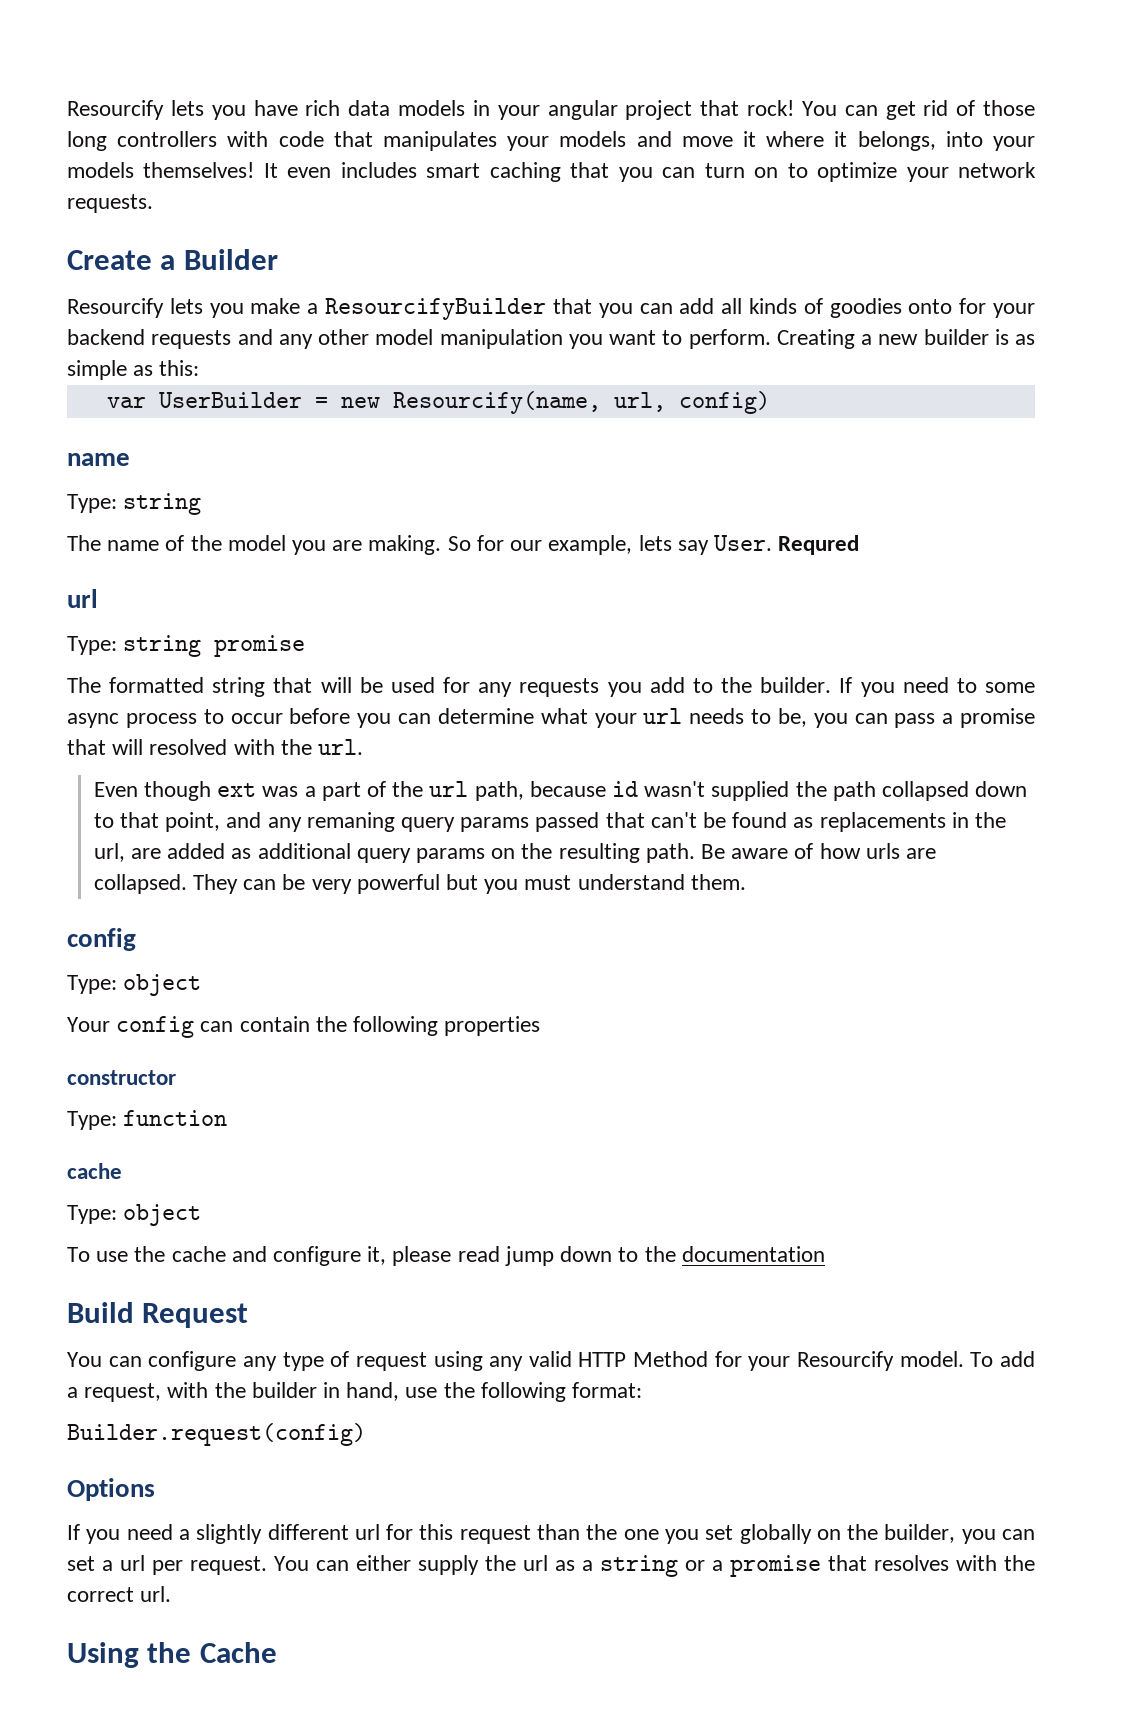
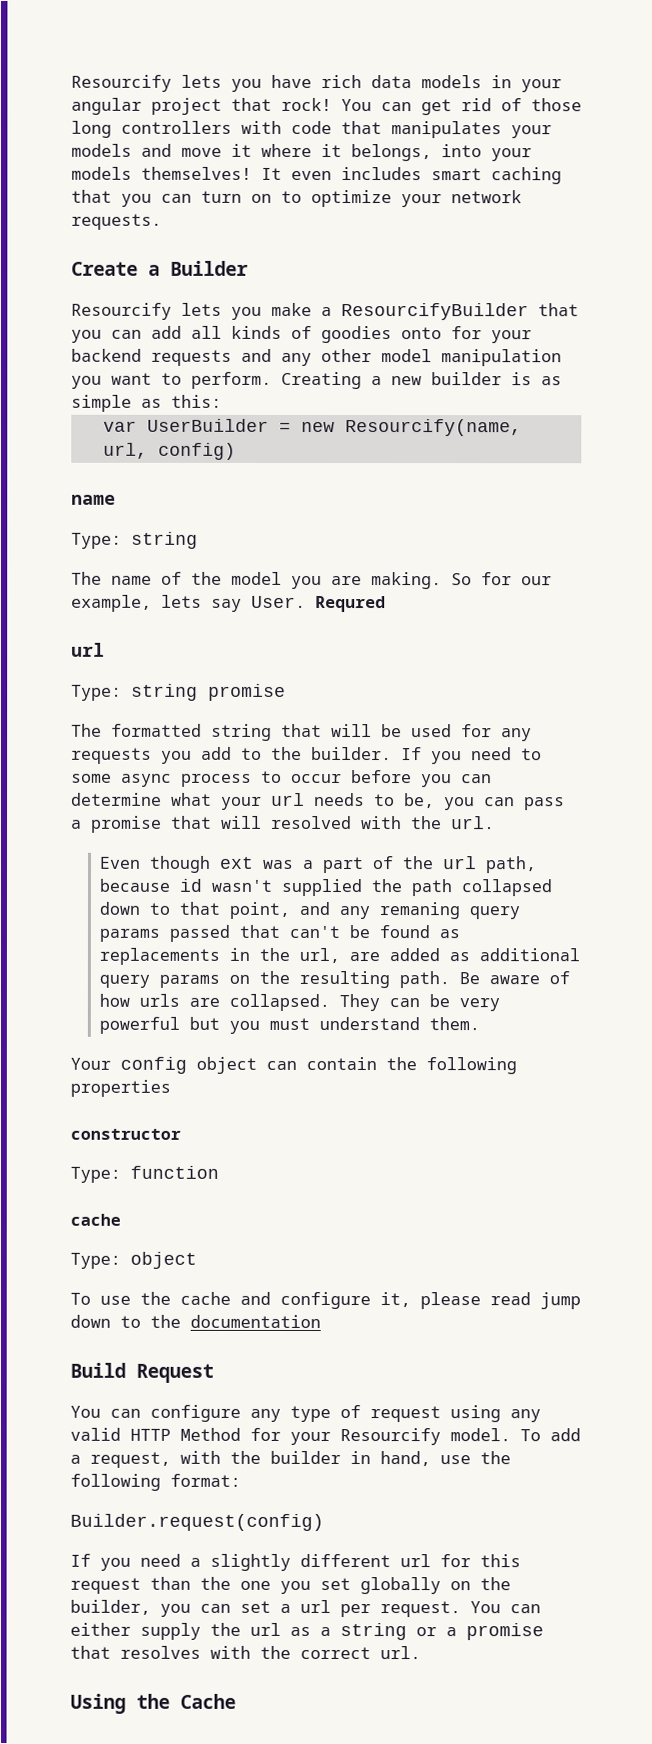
  They can be very powerful but you must understand them.
- config
- Type: object
- Your config can contain the following properties
+ Your config object can contain the following properties
- Options

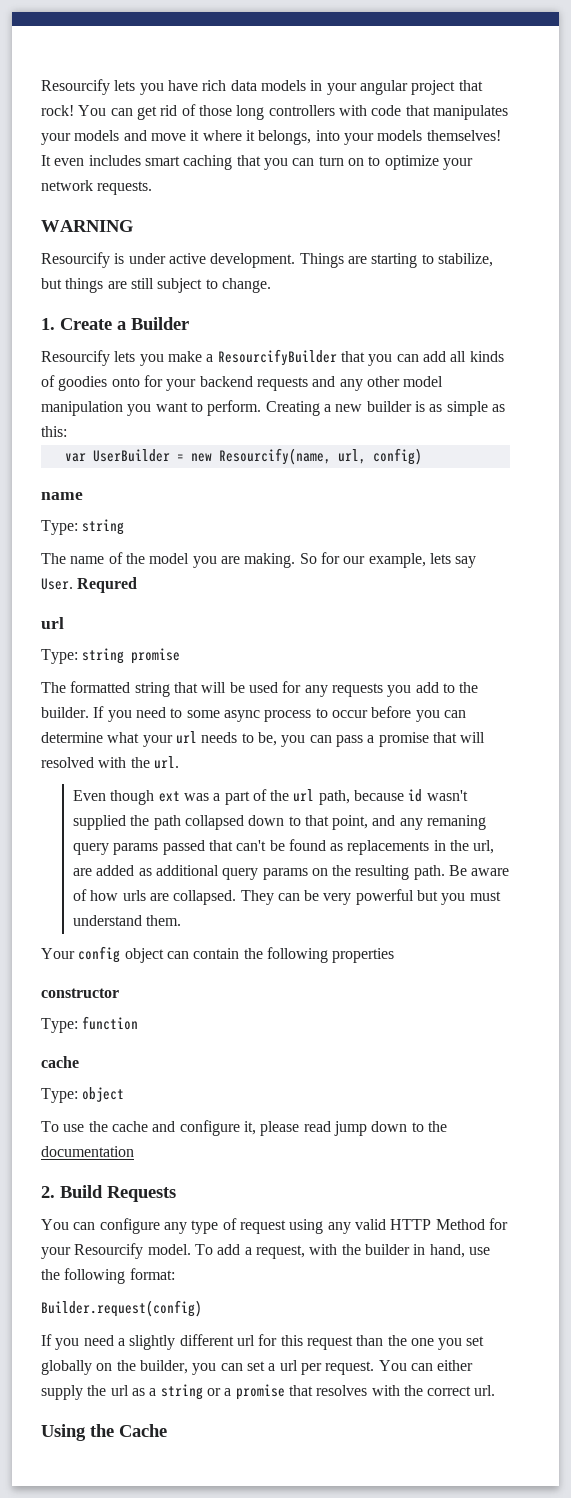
- Create a Builder
+ WARNING
+ Resourcify is under active development. Things are starting to stabilize, but things are still subject to change.
+ 1. Create a Builder
- Build Request
+ 2. Build Requests

